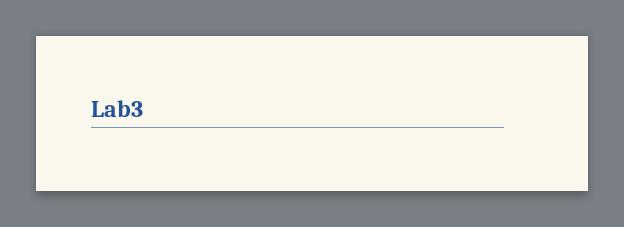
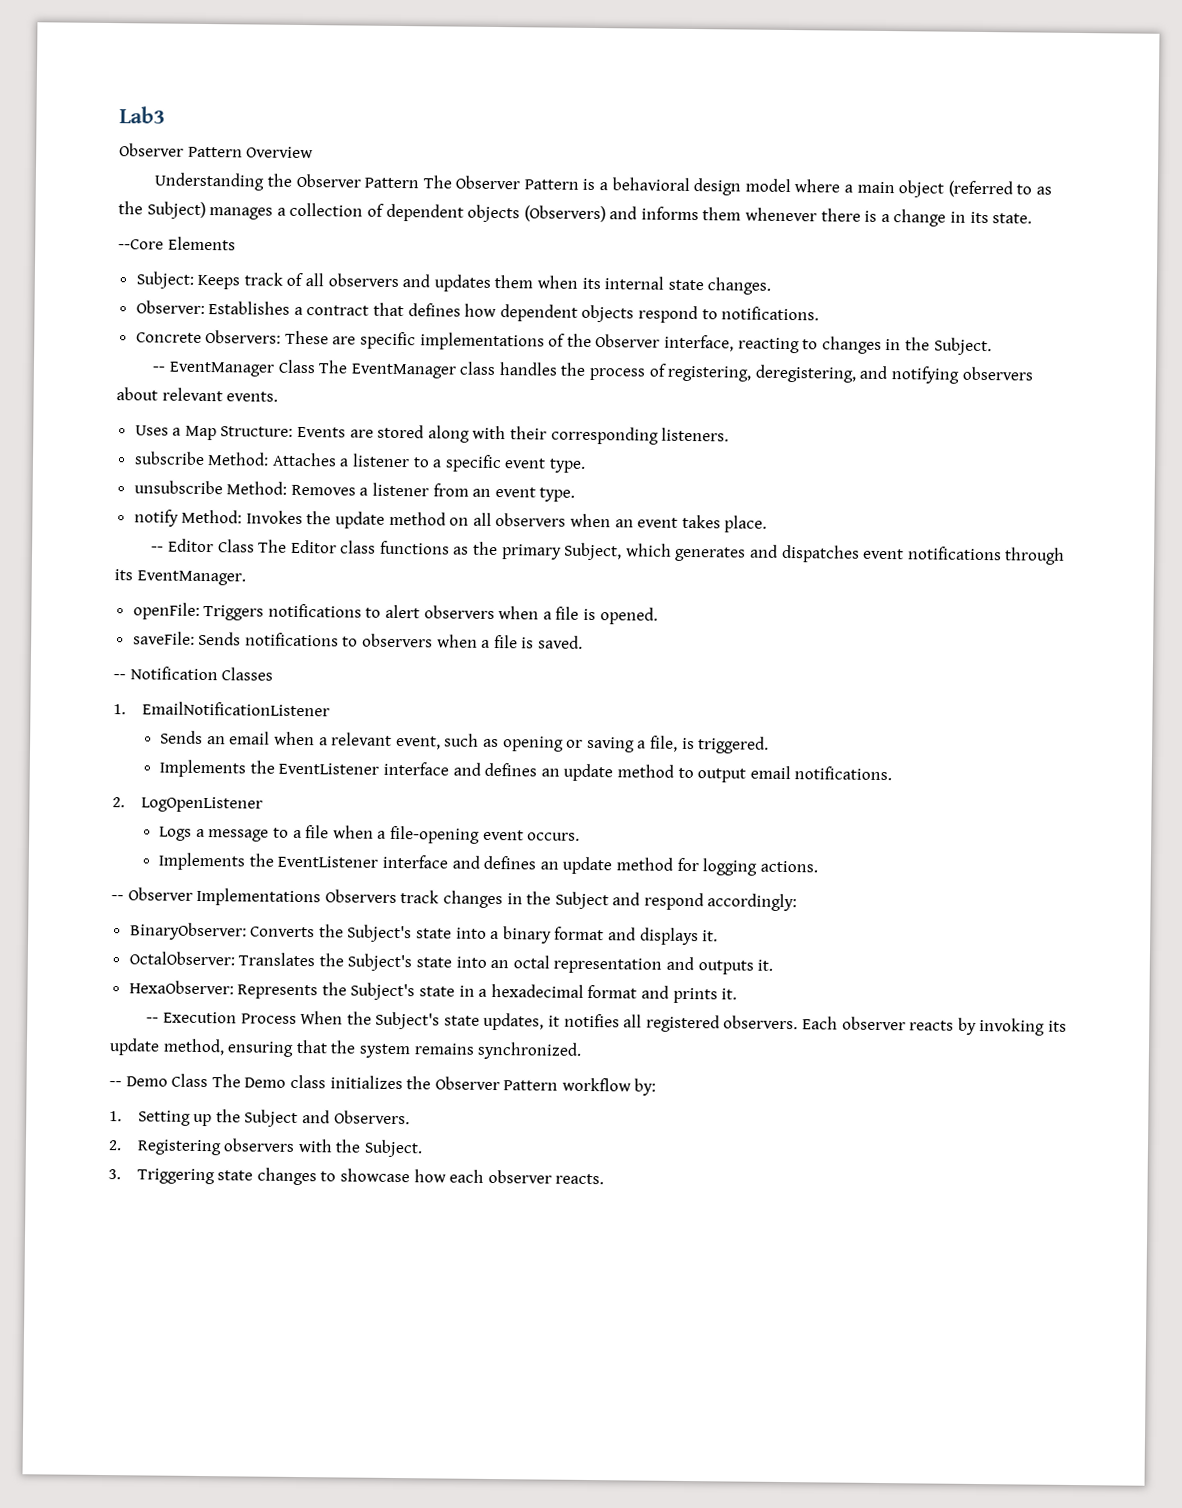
+ Observer Pattern Overview
+ Understanding the Observer Pattern The Observer Pattern is a behavioral design model where a main object (referred to as the Subject) manages a collection of dependent objects (Observers) and informs them whenever there is a change in its state.
+ --Core Elements
+ Subject: Keeps track of all observers and updates them when its internal state changes.
+ Observer: Establishes a contract that defines how dependent objects respond to notifications.
+ Concrete Observers: These are specific implementations of the Observer interface, reacting to changes in the Subject.
+ -- EventManager Class The EventManager class handles the process of registering, deregistering, and notifying observers about relevant events.
+ Uses a Map Structure: Events are stored along with their corresponding listeners.
+ subscribe Method: Attaches a listener to a specific event type.
+ unsubscribe Method: Removes a listener from an event type.
+ notify Method: Invokes the update method on all observers when an event takes place.
+ -- Editor Class The Editor class functions as the primary Subject, which generates and dispatches event notifications through its EventManager.
+ openFile: Triggers notifications to alert observers when a file is opened.
+ saveFile: Sends notifications to observers when a file is saved.
+ -- Notification Classes
+ 1. EmailNotificationListener
+ Sends an email when a relevant event, such as opening or saving a file, is triggered.
+ Implements the EventListener interface and defines an update method to output email notifications.
+ 2. LogOpenListener
+ Logs a message to a file when a file-opening event occurs.
+ Implements the EventListener interface and defines an update method for logging actions.
+ -- Observer Implementations Observers track changes in the Subject and respond accordingly:
+ BinaryObserver: Converts the Subject's state into a binary format and displays it.
+ OctalObserver: Translates the Subject's state into an octal representation and outputs it.
+ HexaObserver: Represents the Subject's state in a hexadecimal format and prints it.
+ -- Execution Process When the Subject's state updates, it notifies all registered observers. Each observer reacts by invoking its update method, ensuring that the system remains synchronized.
+ -- Demo Class The Demo class initializes the Observer Pattern workflow by:
+ 1. Setting up the Subject and Observers.
+ 2. Registering observers with the Subject.
+ 3. Triggering state changes to showcase how each observer reacts.

